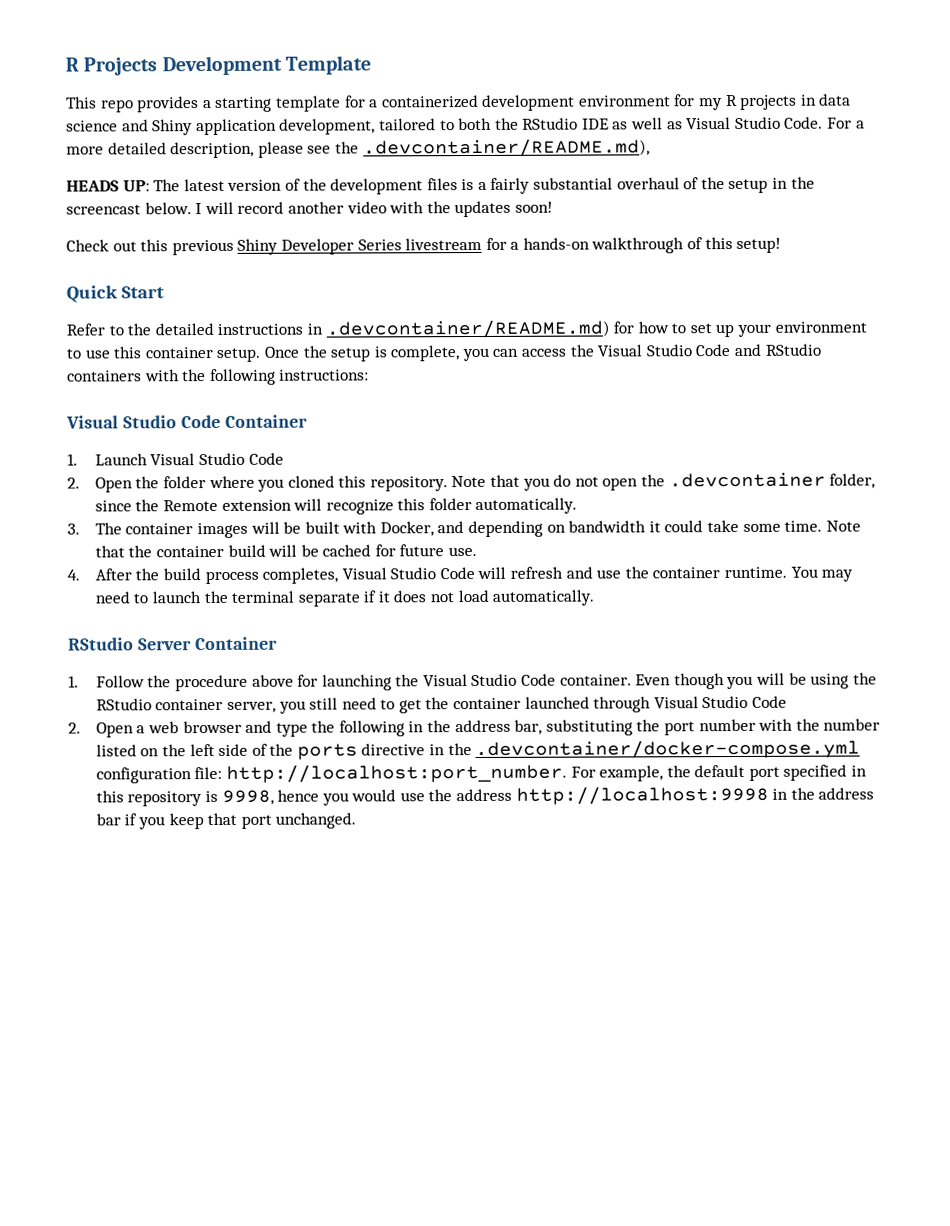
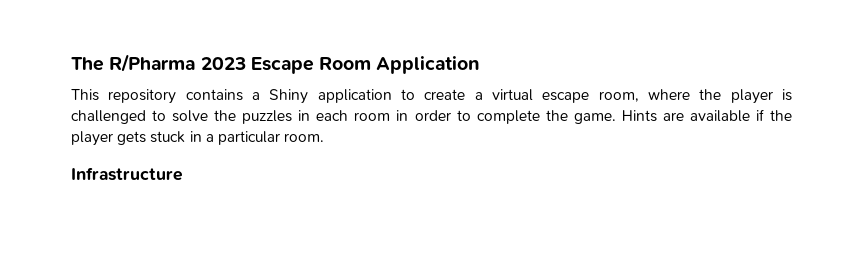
- R Projects Development Template
- This repo provides a starting template for a containerized development environment for my R projects in data science and Shiny application development, tailored to both the RStudio IDE as well as Visual Studio Code. For a more detailed description, please see the .devcontainer/README.md),
- HEADS UP: The latest version of the development files is a fairly substantial overhaul of the setup in the screencast below. I will record another video with the updates soon!
- Check out this previous Shiny Developer Series livestream for a hands-on walkthrough of this setup!
- Quick Start
- Refer to the detailed instructions in .devcontainer/README.md) for how to set up your environment to use this container setup. Once the setup is complete, you can access the Visual Studio Code and RStudio containers with the following instructions:
- Visual Studio Code Container
- 1. Launch Visual Studio Code
- 2. Open the folder where you cloned this repository. Note that you do not open the .devcontainer folder, since the Remote extension will recognize this folder automatically.
- 3. The container images will be built with Docker, and depending on bandwidth it could take some time. Note that the container build will be cached for future use.
- 4. After the build process completes, Visual Studio Code will refresh and use the container runtime. You may need to launch the terminal separate if it does not load automatically.
- RStudio Server Container
- 1. Follow the procedure above for launching the Visual Studio Code container. Even though you will be using the RStudio container server, you still need to get the container launched through Visual Studio Code
- 2. Open a web browser and type the following in the address bar, substituting the port number with the number listed on the left side of the ports directive in the .devcontainer/docker-compose.yml configuration file: http://localhost:port_number. For example, the default port specified in this repository is 9998, hence you would use the address http://localhost:9998 in the address bar if you keep that port unchanged.
+ The R/Pharma 2023 Escape Room Application
+ This repository contains a Shiny application to create a virtual escape room, where the player is challenged to solve the puzzles in each room in order to complete the game. Hints are available if the player gets stuck in a particular room.
+ Infrastructure

